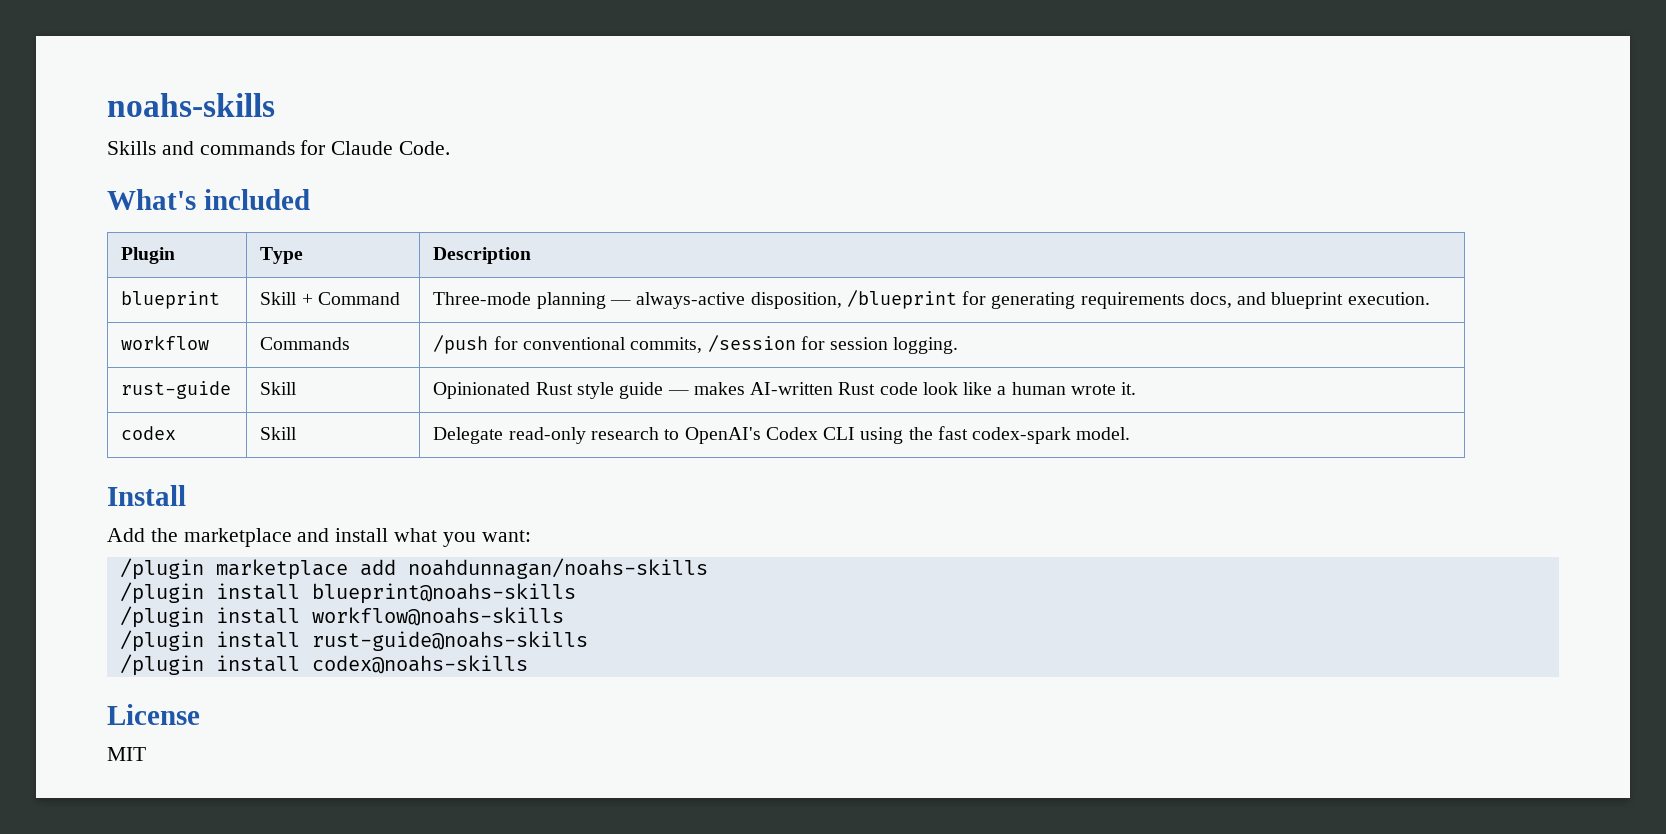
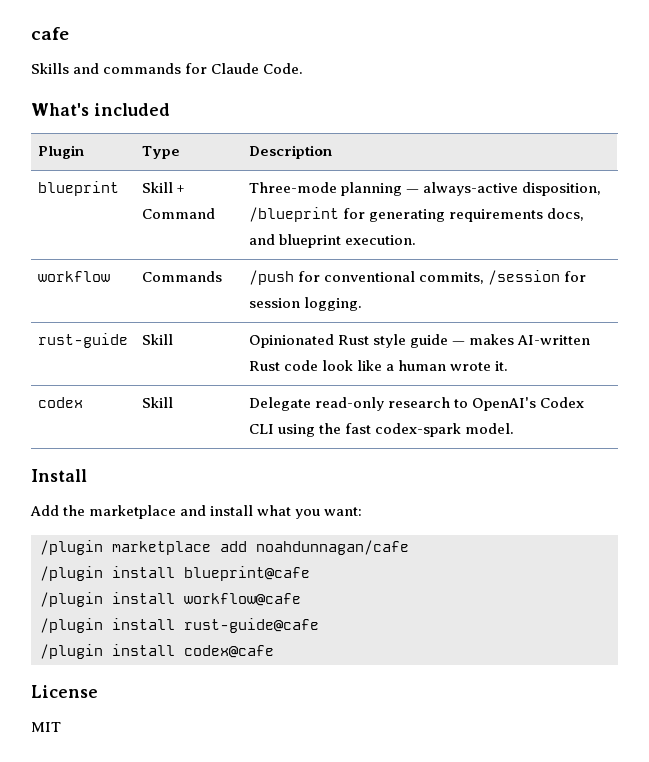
- noahs-skills
+ cafe
- /plugin marketplace add noahdunnagan/noahs-skills
- /plugin install blueprint@noahs-skills
- /plugin install workflow@noahs-skills
- /plugin install rust-guide@noahs-skills
- /plugin install codex@noahs-skills
+ /plugin marketplace add noahdunnagan/cafe
+ /plugin install blueprint@cafe
+ /plugin install workflow@cafe
+ /plugin install rust-guide@cafe
+ /plugin install codex@cafe

